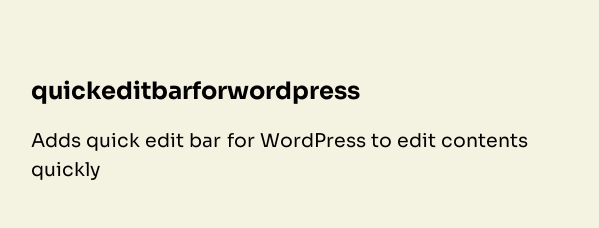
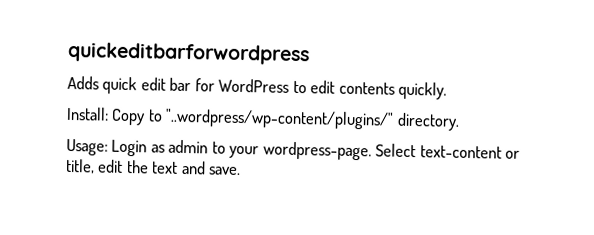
- Adds quick edit bar for WordPress to edit contents quickly
+ Adds quick edit bar for WordPress to edit contents quickly.
+ Install: Copy to "..wordpress/wp-content/plugins/" directory.
+ Usage: Login as admin to your wordpress-page. Select text-content or title, edit the text and save.

